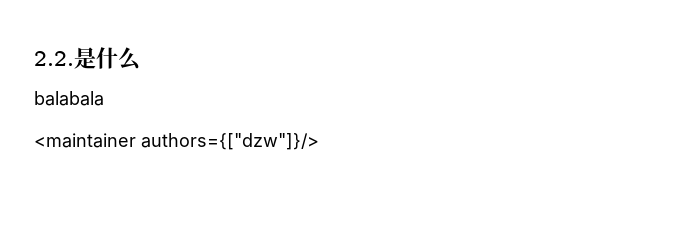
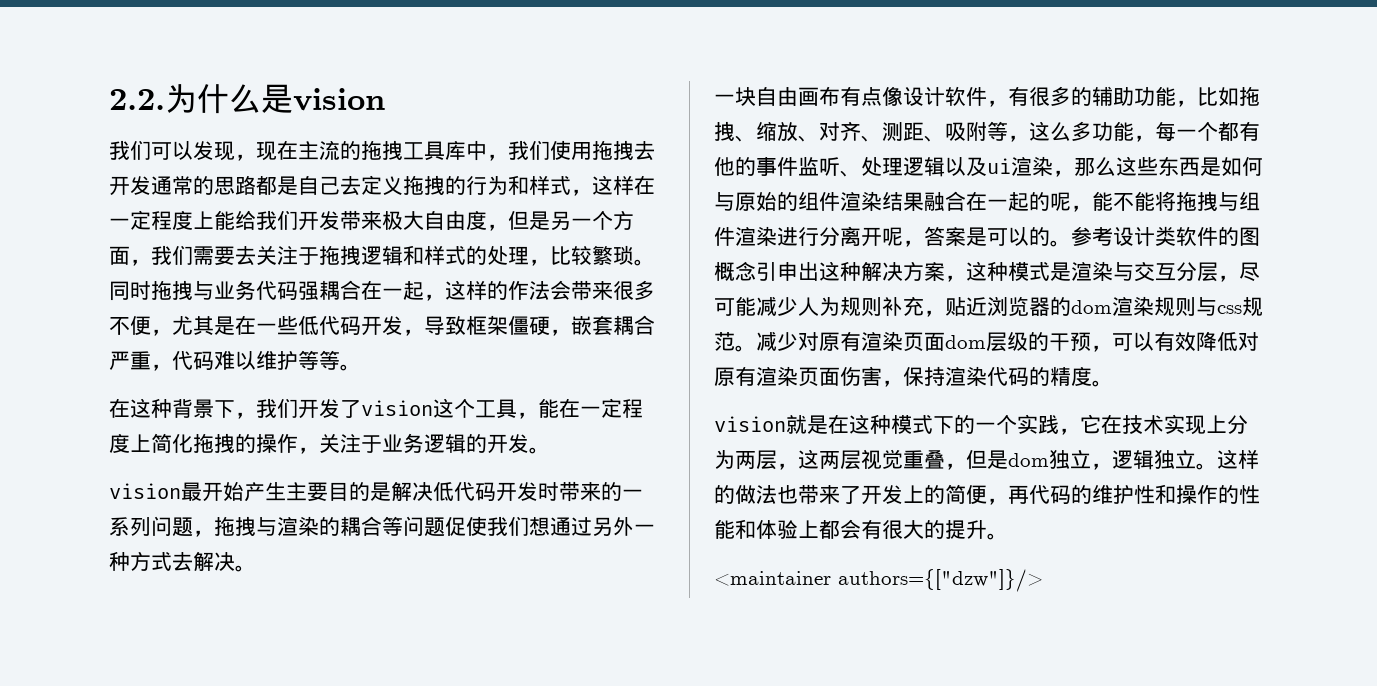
- 2.2.是什么
- balabala
+ 2.2.为什么是vision
+ 我们可以发现，现在主流的拖拽工具库中，我们使用拖拽去开发通常的思路都是自己去定义拖拽的行为和样式，这样在一定程度上能给我们开发带来极大自由度，但是另一个方面，我们需要去关注于拖拽逻辑和样式的处理，比较繁琐。同时拖拽与业务代码强耦合在一起，这样的作法会带来很多不便，尤其是在一些低代码开发，导致框架僵硬，嵌套耦合严重，代码难以维护等等。
+ 在这种背景下，我们开发了vision这个工具，能在一定程度上简化拖拽的操作，关注于业务逻辑的开发。
+ vision最开始产生主要目的是解决低代码开发时带来的一系列问题，拖拽与渲染的耦合等问题促使我们想通过另外一种方式去解决。
+ 一块自由画布有点像设计软件，有很多的辅助功能，比如拖拽、缩放、对齐、测距、吸附等，这么多功能，每一个都有他的事件监听、处理逻辑以及ui渲染，那么这些东西是如何与原始的组件渲染结果融合在一起的呢，能不能将拖拽与组件渲染进行分离开呢，答案是可以的。参考设计类软件的图概念引申出这种解决方案，这种模式是渲染与交互分层，尽可能减少人为规则补充，贴近浏览器的dom渲染规则与css规范。减少对原有渲染页面dom层级的干预，可以有效降低对原有渲染页面伤害，保持渲染代码的精度。
+ vision就是在这种模式下的一个实践，它在技术实现上分为两层，这两层视觉重叠，但是dom独立，逻辑独立。这样的做法也带来了开发上的简便，再代码的维护性和操作的性能和体验上都会有很大的提升。

